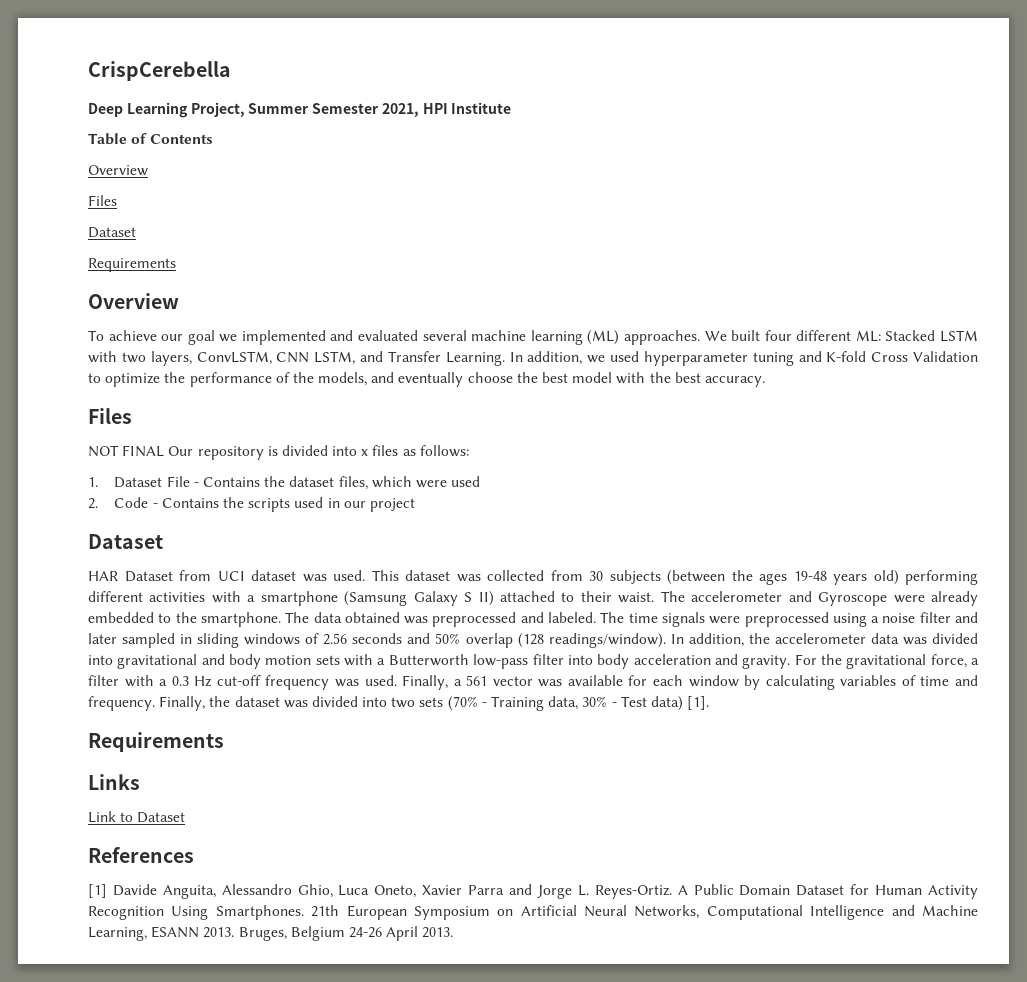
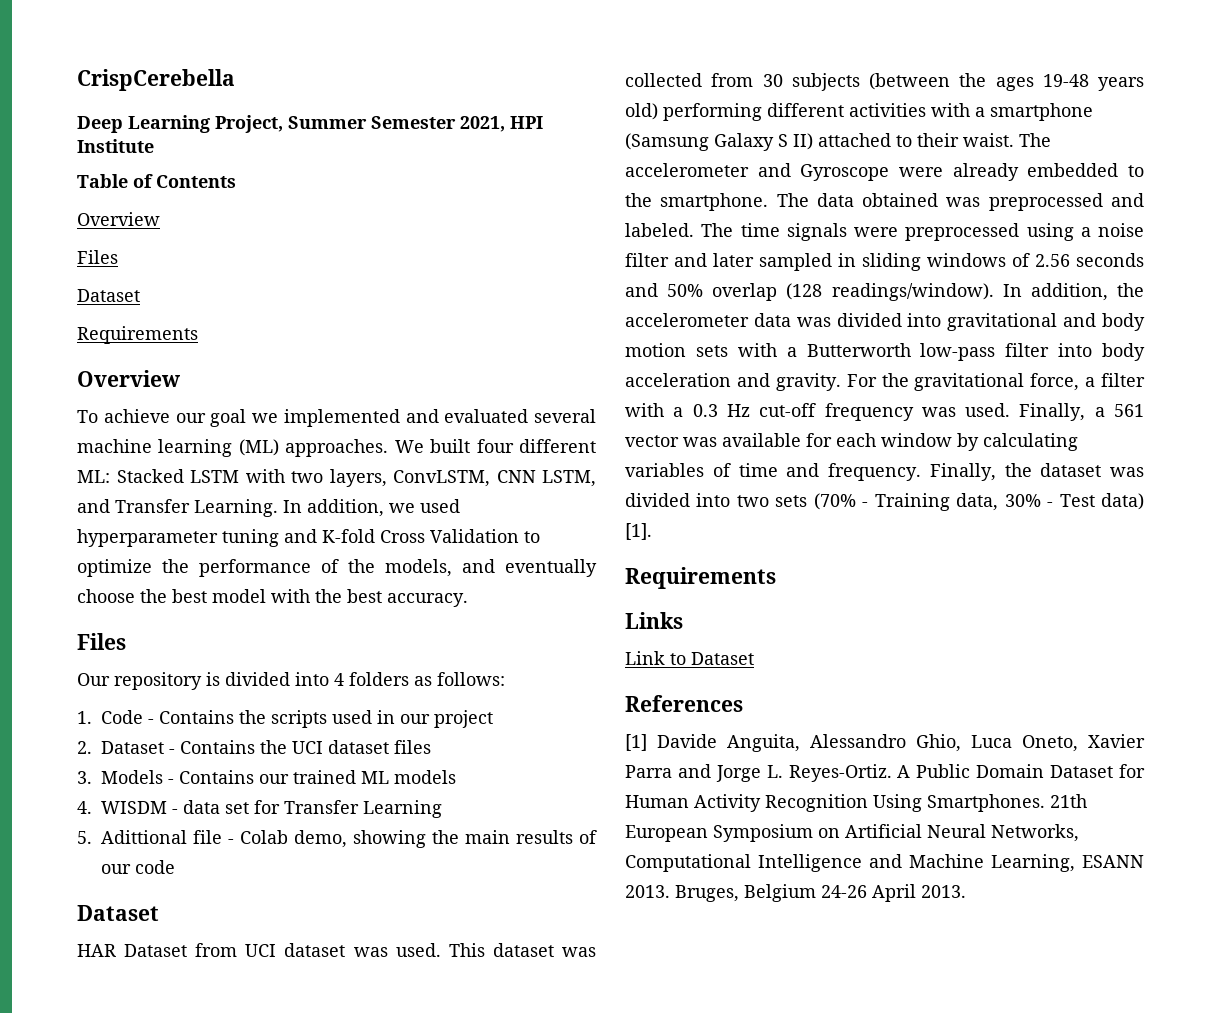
- NOT FINAL Our repository is divided into x files as follows:
+ Our repository is divided into 4 folders as follows:
- 1. Dataset File - Contains the dataset files, which were used
- 2. Code - Contains the scripts used in our project
+ 1. Code - Contains the scripts used in our project
+ 2. Dataset - Contains the UCI dataset files
+ 3. Models - Contains our trained ML models
+ 4. WISDM - data set for Transfer Learning
+ 5. Adittional file - Colab demo, showing the main results of our code

